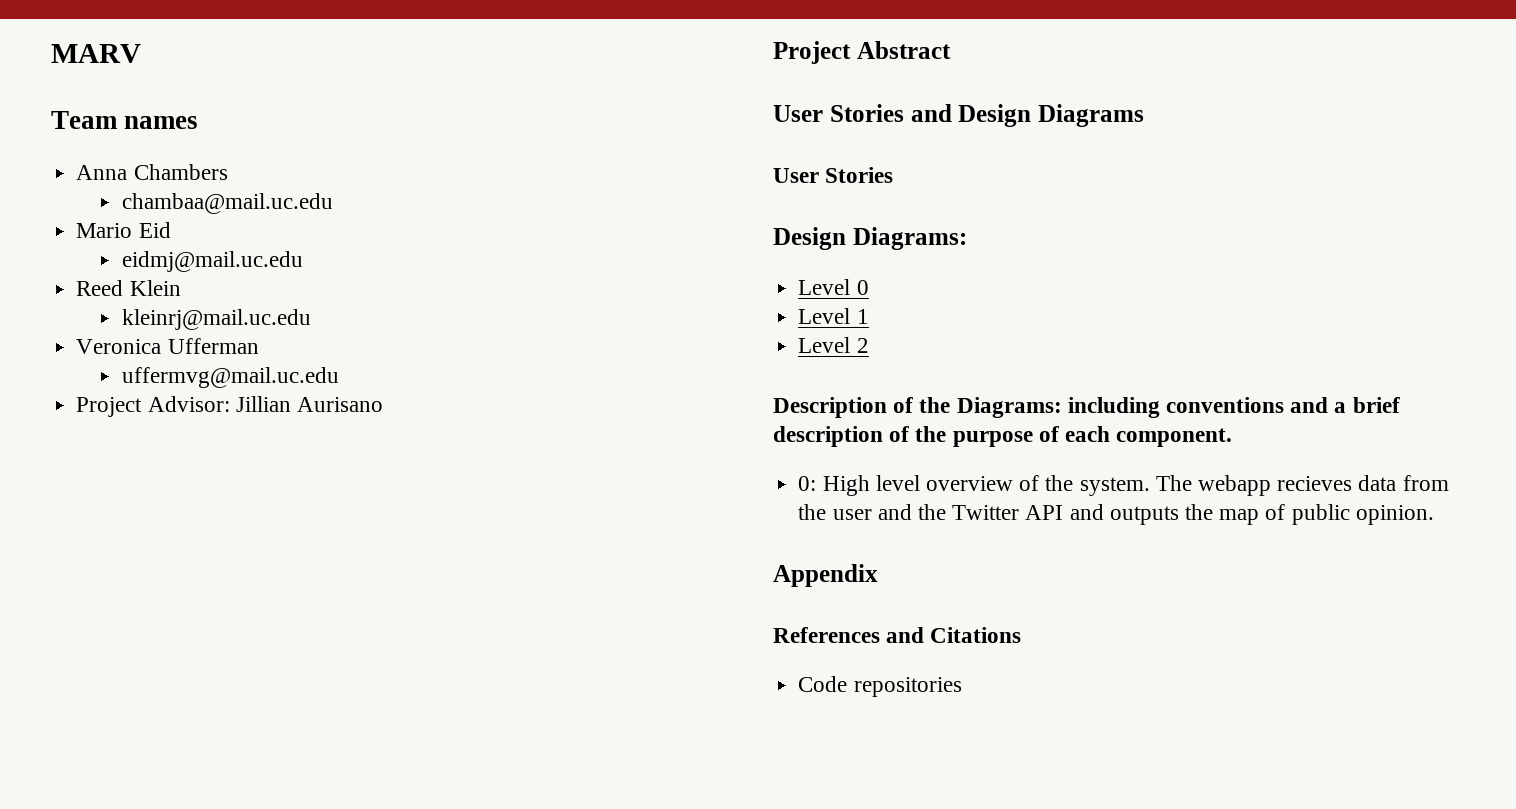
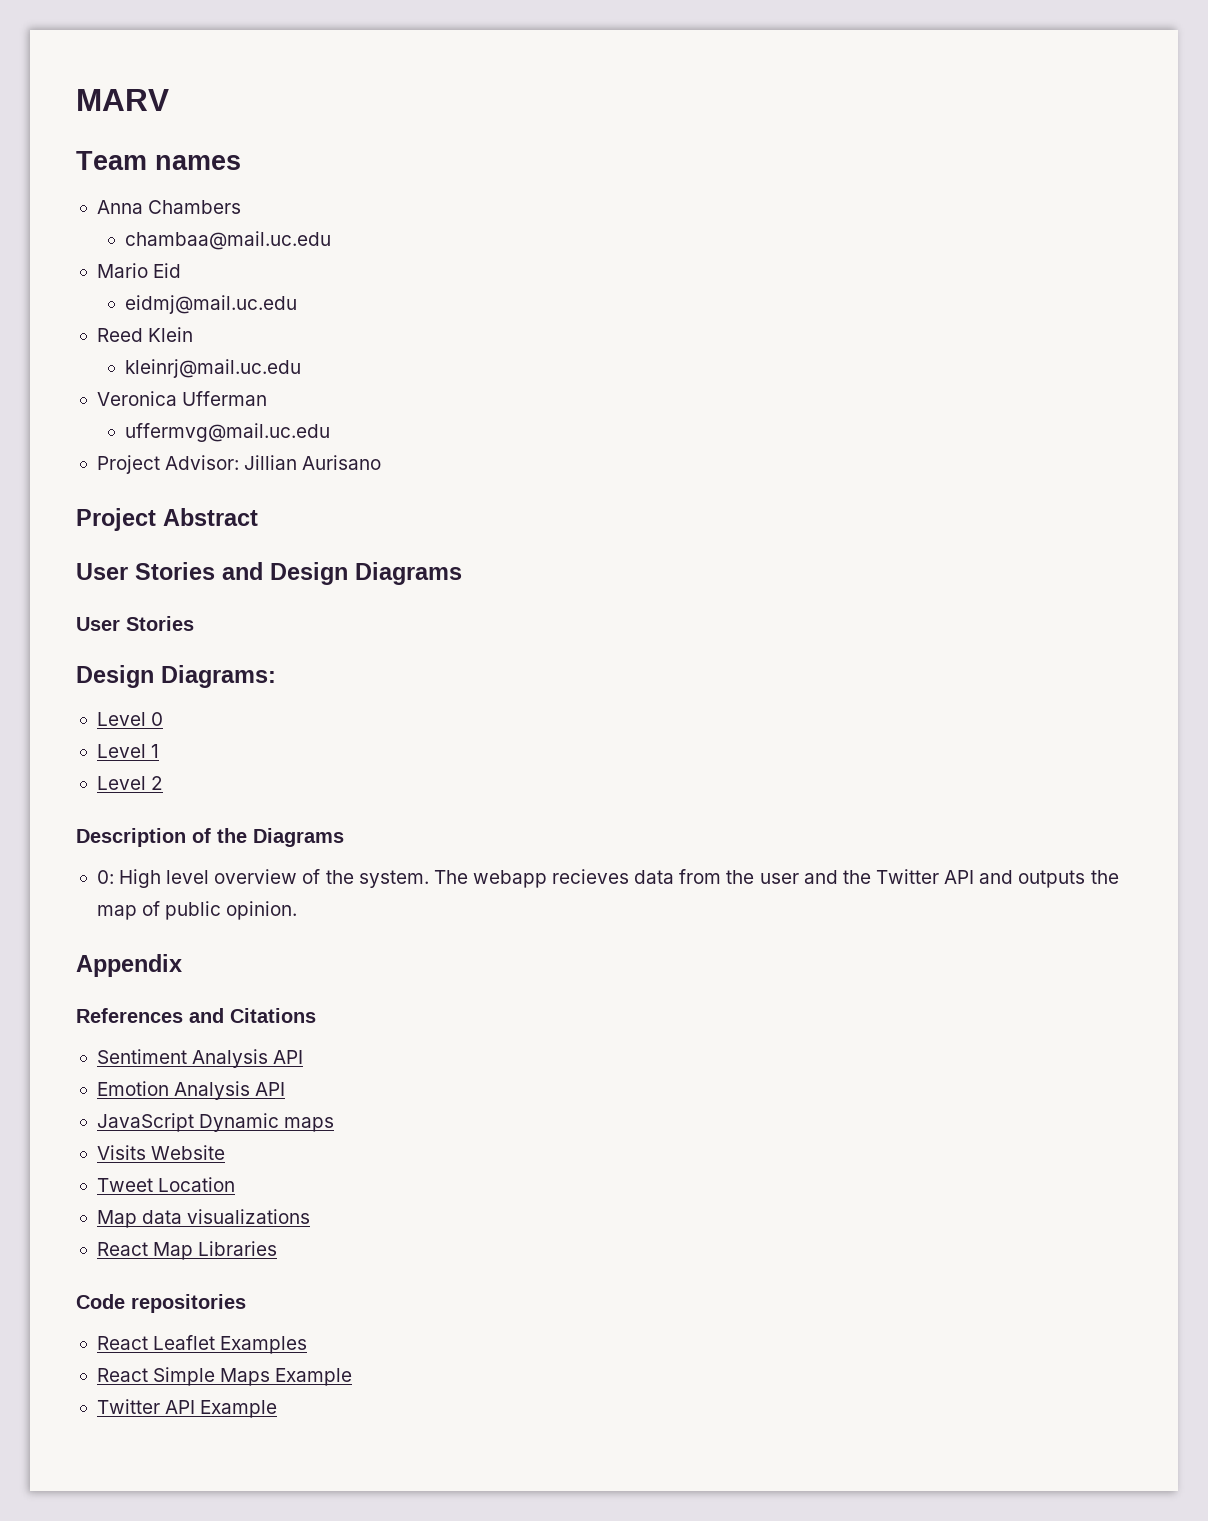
- Description of the Diagrams: including conventions and a brief description of the purpose of each component.
+ Description of the Diagrams
+ Sentiment Analysis API
+ Emotion Analysis API
+ JavaScript Dynamic maps
+ Visits Website
+ Tweet Location
+ Map data visualizations
+ React Map Libraries
  Code repositories
+ React Leaflet Examples
+ React Simple Maps Example
+ Twitter API Example

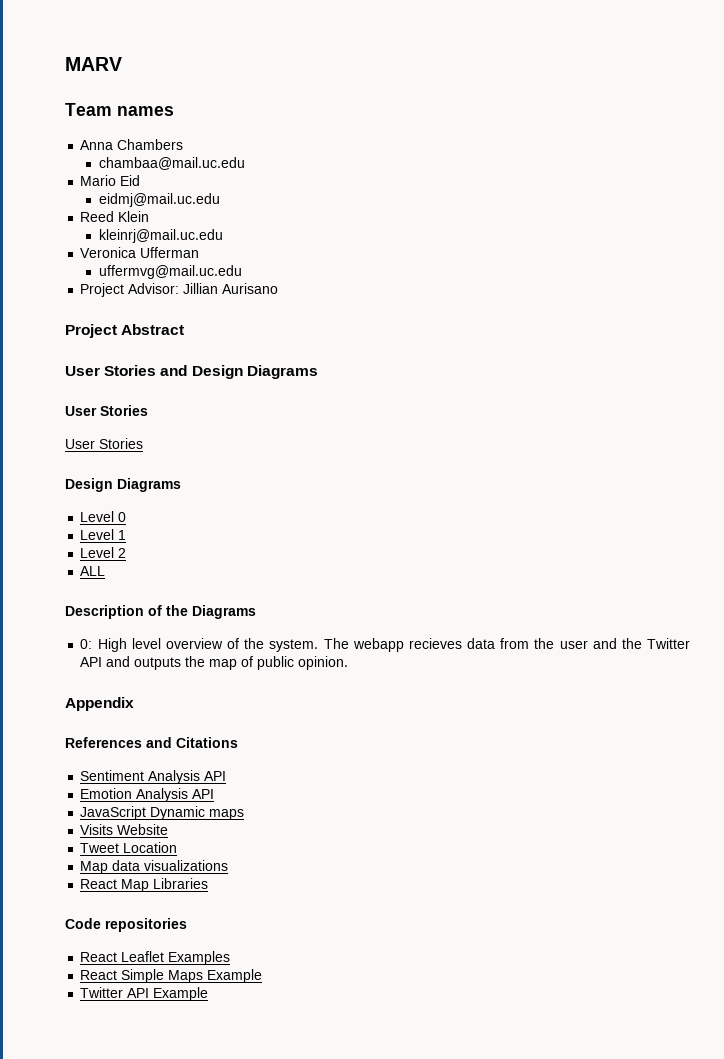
  User Stories and Design Diagrams
  User Stories
- Design Diagrams:
+ User Stories
+ Design Diagrams
+ ALL

